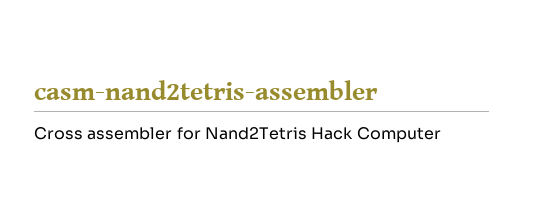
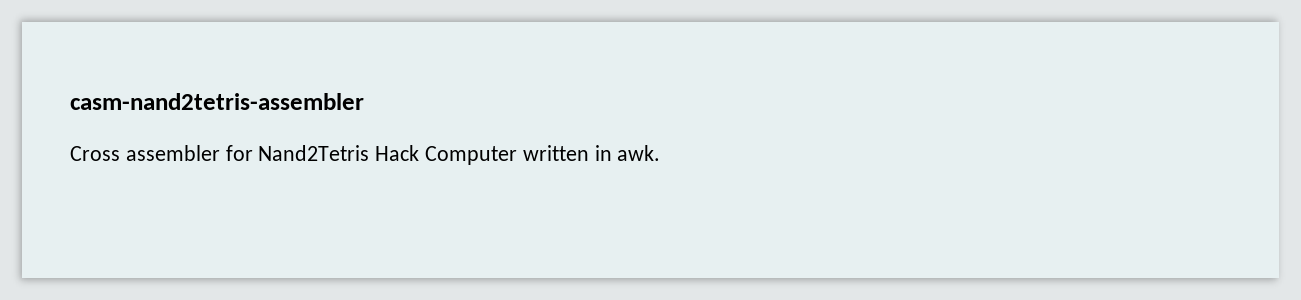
- Cross assembler for Nand2Tetris Hack Computer
+ Cross assembler for Nand2Tetris Hack Computer written in awk.

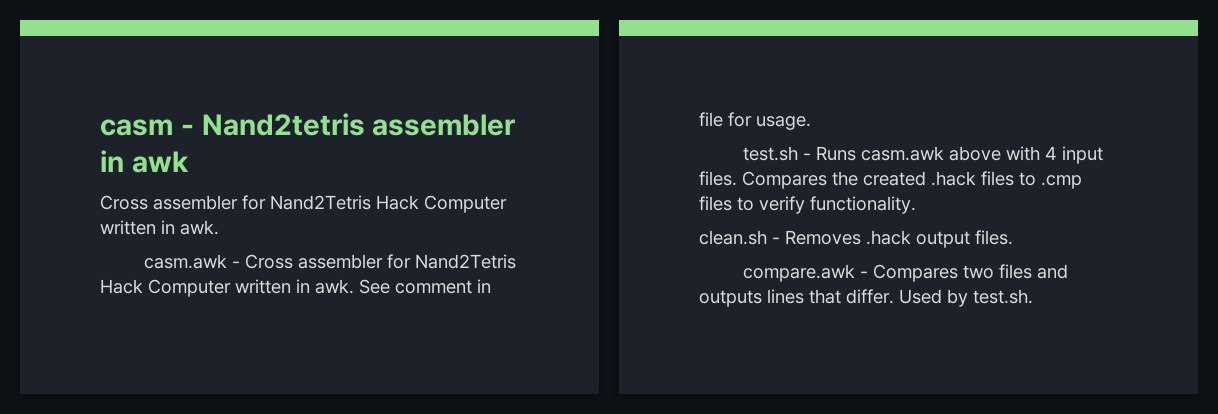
- casm-nand2tetris-assembler
+ casm - Nand2tetris assembler in awk
  Cross assembler for Nand2Tetris Hack Computer written in awk.
+ casm.awk - Cross assembler for Nand2Tetris Hack Computer written in awk. See comment in file for usage.
+ test.sh - Runs casm.awk above with 4 input files. Compares the created .hack files to .cmp files to verify functionality.
+ clean.sh - Removes .hack output files.
+ compare.awk - Compares two files and outputs lines that differ. Used by test.sh.

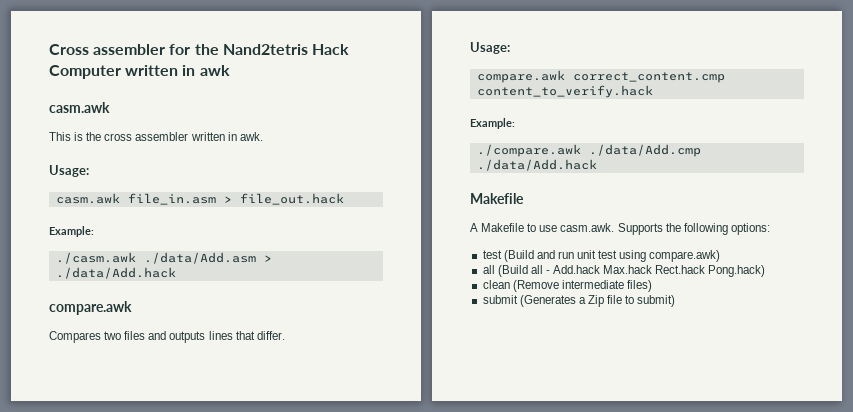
- casm - Nand2tetris assembler in awk
- Cross assembler for Nand2Tetris Hack Computer written in awk.
- casm.awk - Cross assembler for Nand2Tetris Hack Computer written in awk. See comment in file for usage.
- test.sh - Runs casm.awk above with 4 input files. Compares the created .hack files to .cmp files to verify functionality.
- clean.sh - Removes .hack output files.
- compare.awk - Compares two files and outputs lines that differ. Used by test.sh.
+ Cross assembler for the Nand2tetris Hack Computer written in awk
+ casm.awk
+ This is the cross assembler written in awk.
+ Usage:
+ casm.awk file_in.asm > file_out.hack
+ Example:
+ ./casm.awk ./data/Add.asm > ./data/Add.hack
+ compare.awk
+ Compares two files and outputs lines that differ.
+ Usage:
+ compare.awk correct_content.cmp content_to_verify.hack
+ Example:
+ ./compare.awk ./data/Add.cmp ./data/Add.hack
+ Makefile
+ A Makefile to use casm.awk. Supports the following options:
+ test (Build and run unit test using compare.awk)
+ all (Build all - Add.hack Max.hack Rect.hack Pong.hack)
+ clean (Remove intermediate files)
+ submit (Generates a Zip file to submit)

